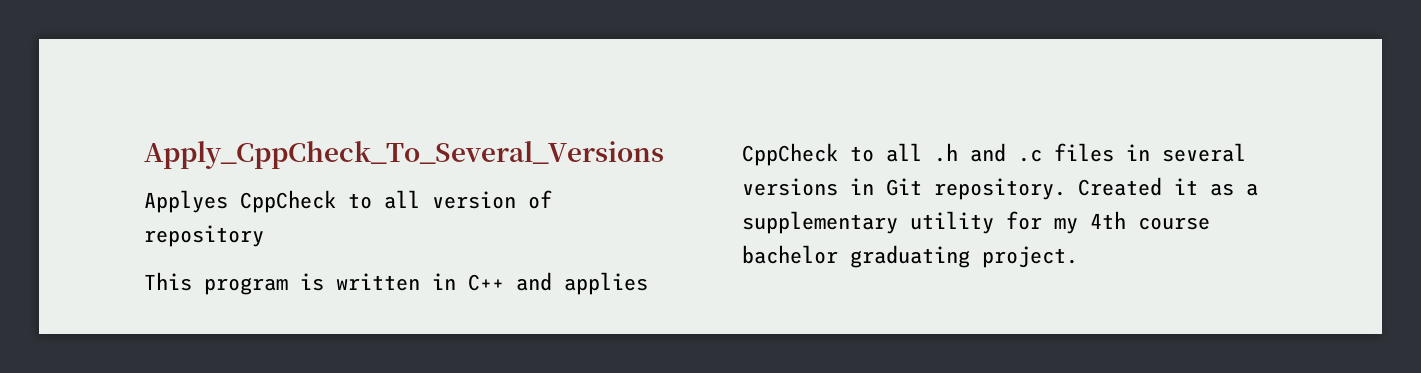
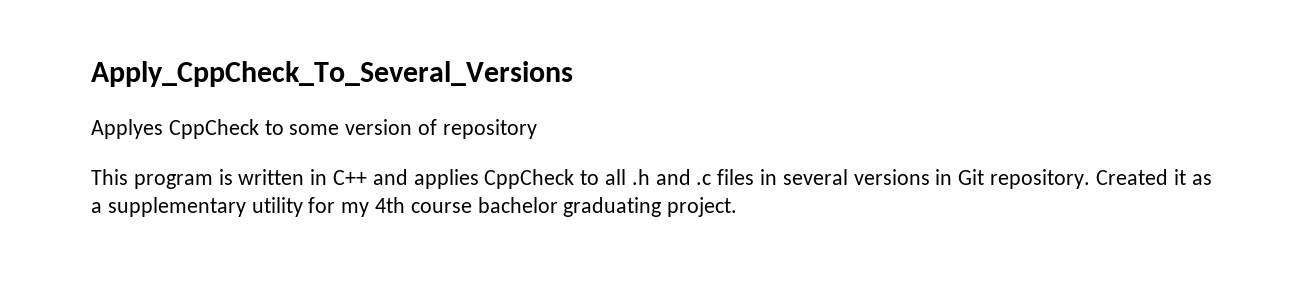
- Applyes CppCheck to all version of repository
+ Applyes CppCheck to some version of repository

